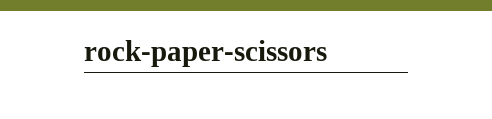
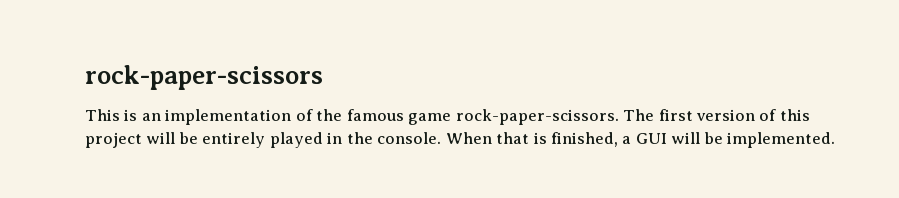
+ This is an implementation of the famous game rock-paper-scissors. The first version of this project will be entirely played in the console. When that is finished, a GUI will be implemented.

